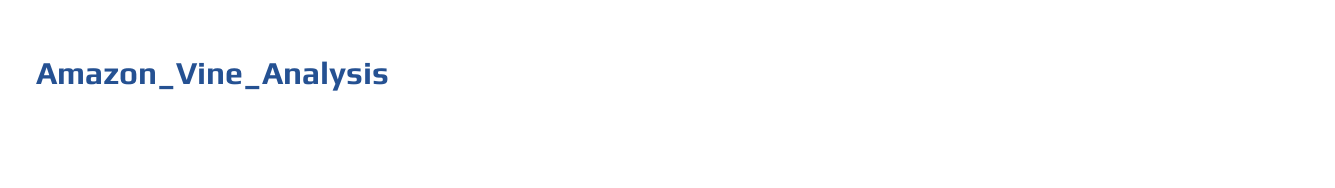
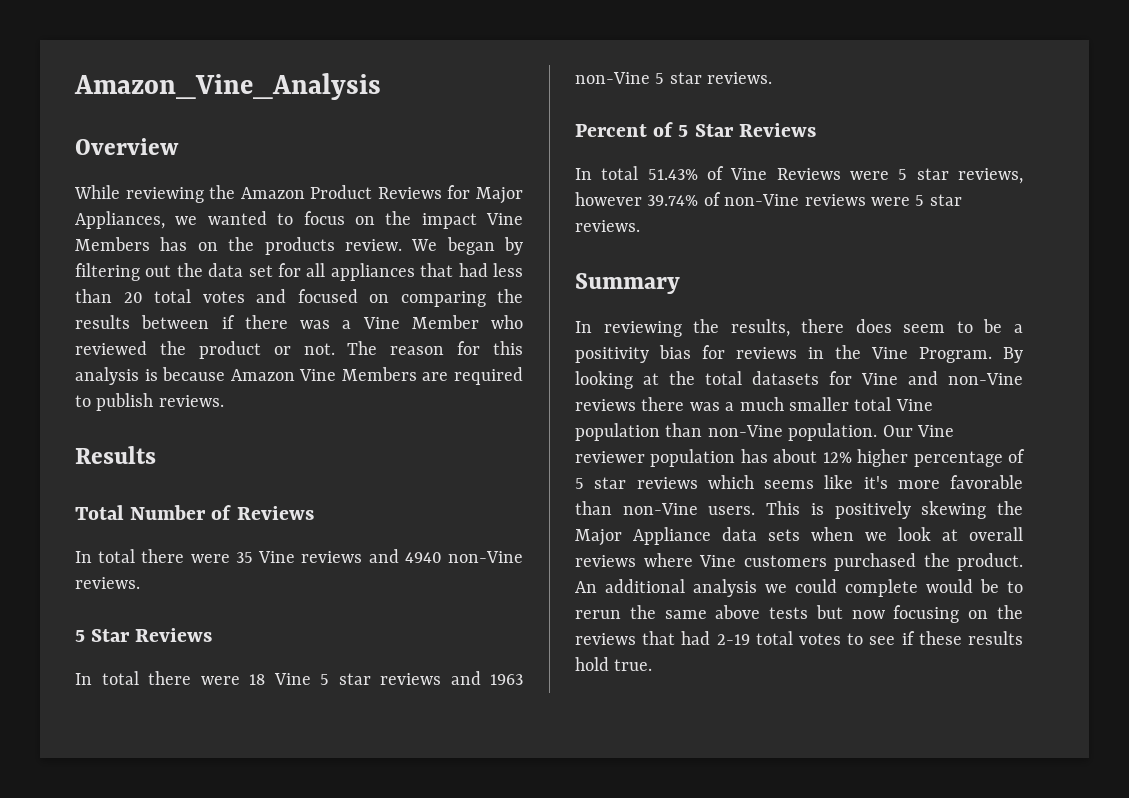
+ Overview
+ While reviewing the Amazon Product Reviews for Major Appliances, we wanted to focus on the impact Vine Members has on the products review. We began by filtering out the data set for all appliances that had less than 20 total votes and focused on comparing the results between if there was a Vine Member who reviewed the product or not. The reason for this analysis is because Amazon Vine Members are required to publish reviews.
+ Results
+ Total Number of Reviews
+ In total there were 35 Vine reviews and 4940 non-Vine reviews.
+ 5 Star Reviews
+ In total there were 18 Vine 5 star reviews and 1963 non-Vine 5 star reviews.
+ Percent of 5 Star Reviews
+ In total 51.43% of Vine Reviews were 5 star reviews, however 39.74% of non-Vine reviews were 5 star reviews.
+ Summary
+ In reviewing the results, there does seem to be a positivity bias for reviews in the Vine Program. By looking at the total datasets for Vine and non-Vine reviews there was a much smaller total Vine population than non-Vine population. Our Vine reviewer population has about 12% higher percentage of 5 star reviews which seems like it's more favorable than non-Vine users. This is positively skewing the Major Appliance data sets when we look at overall reviews where Vine customers purchased the product. An additional analysis we could complete would be to rerun the same above tests but now focusing on the reviews that had 2-19 total votes to see if these results hold true.

